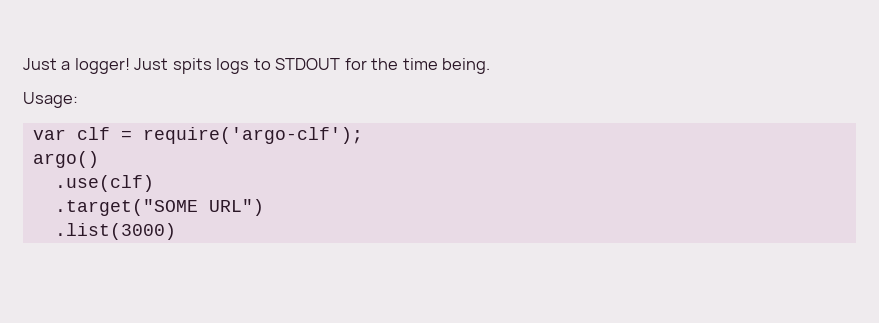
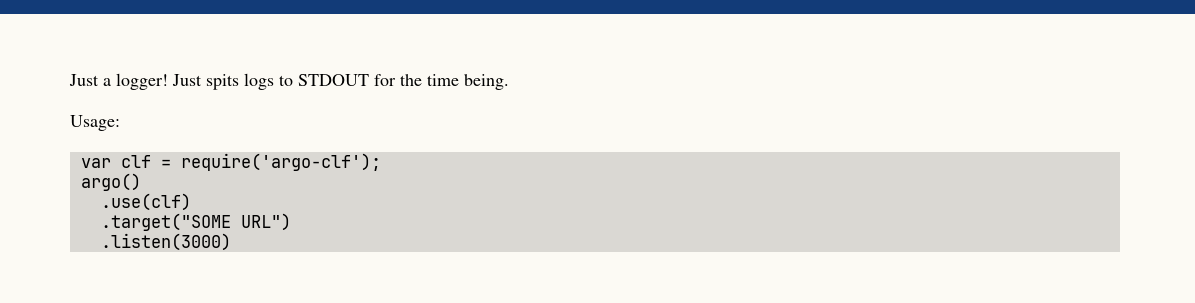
- .list(3000)
+ .listen(3000)

